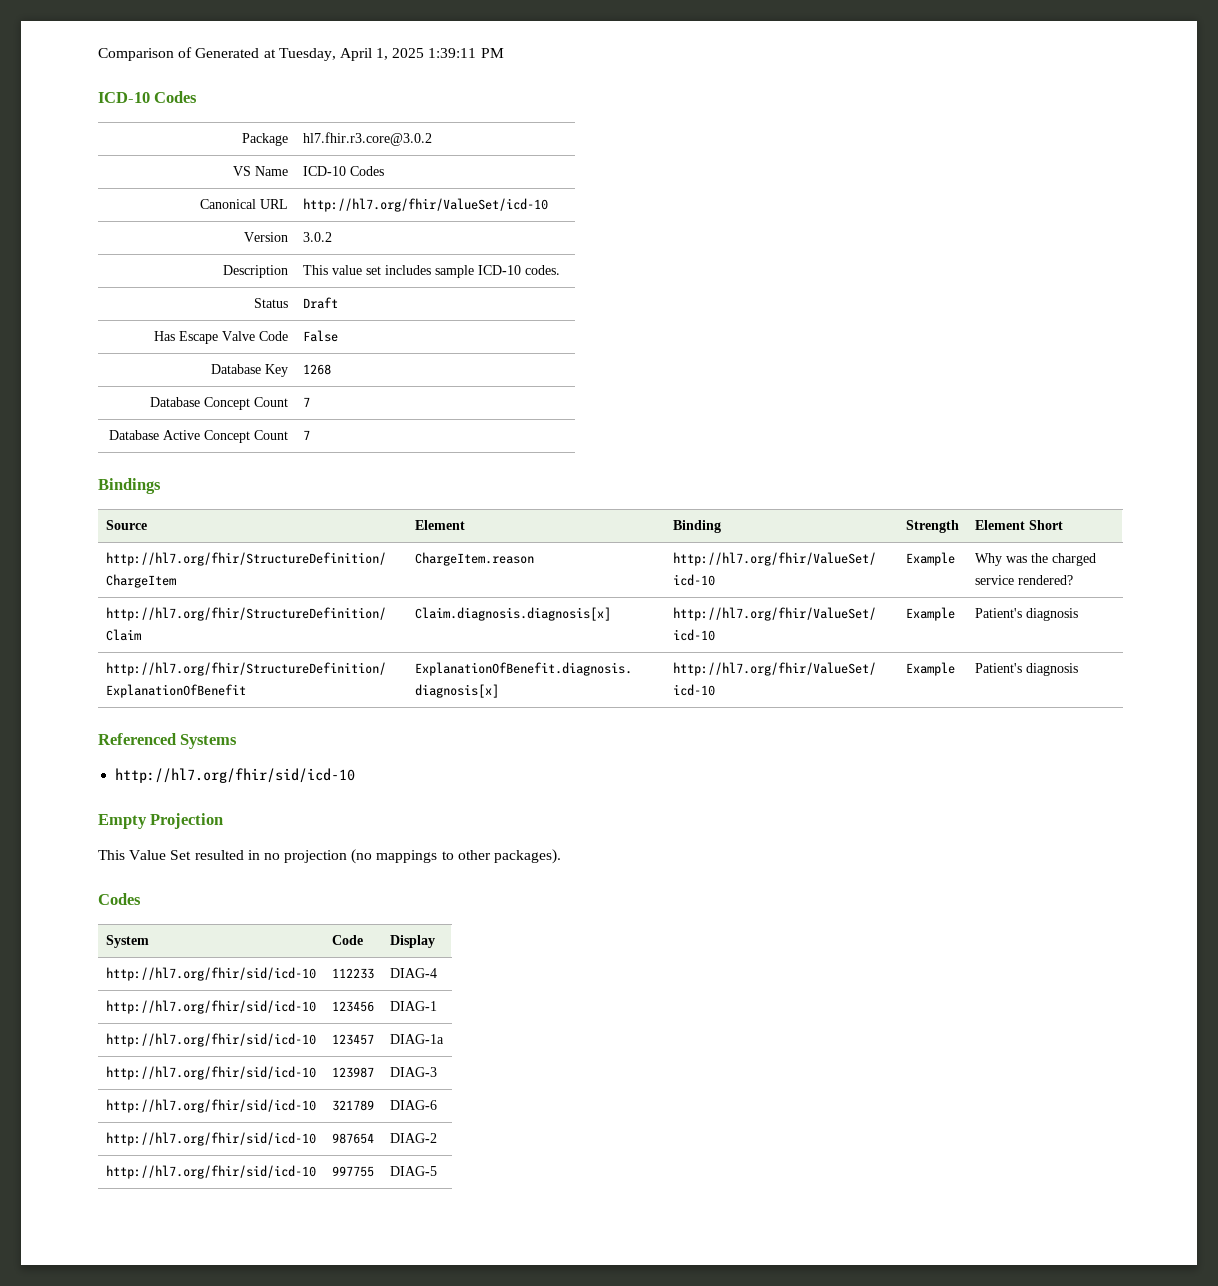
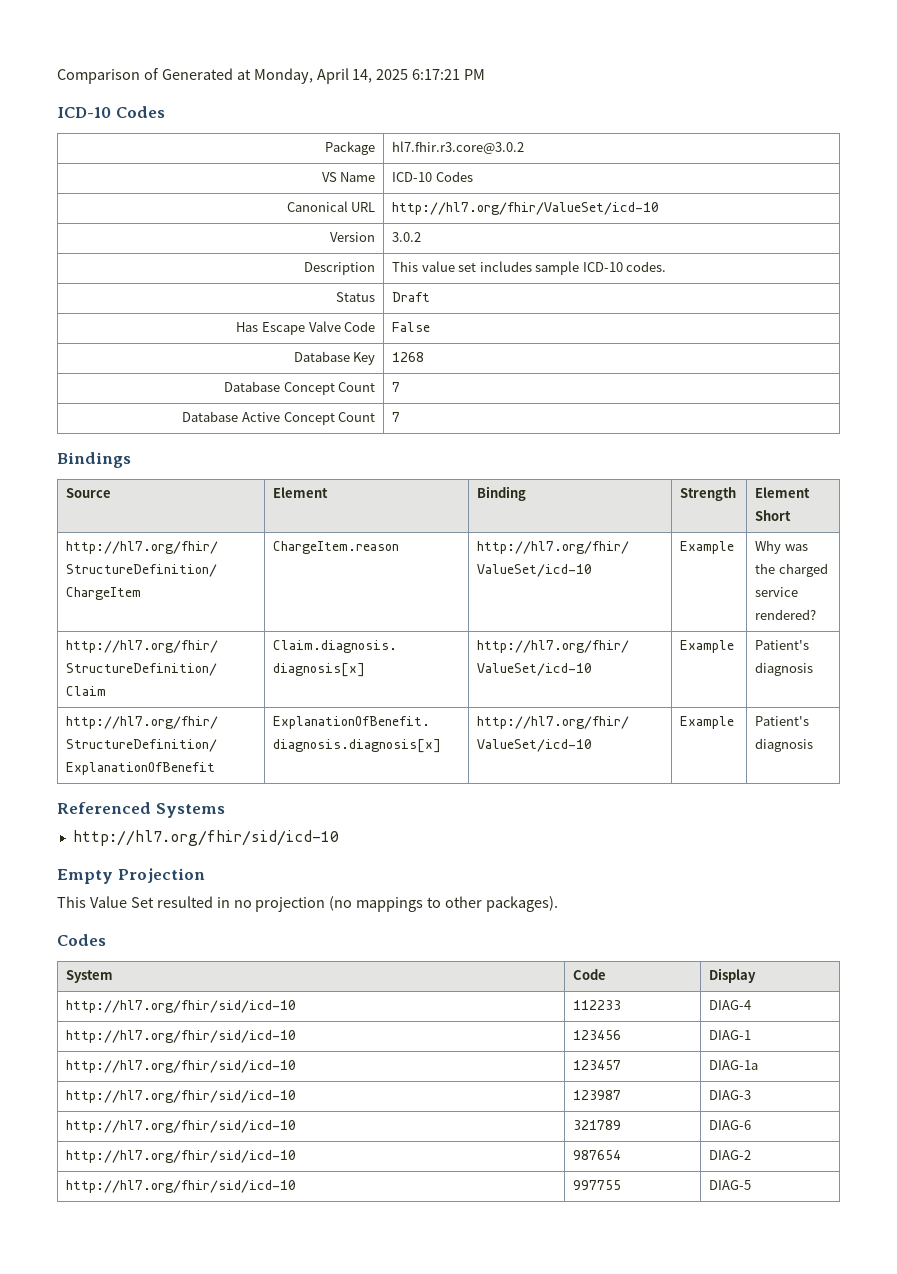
- Comparison of Generated at Tuesday, April 1, 2025 1:39:11 PM
+ Comparison of Generated at Monday, April 14, 2025 6:17:21 PM

